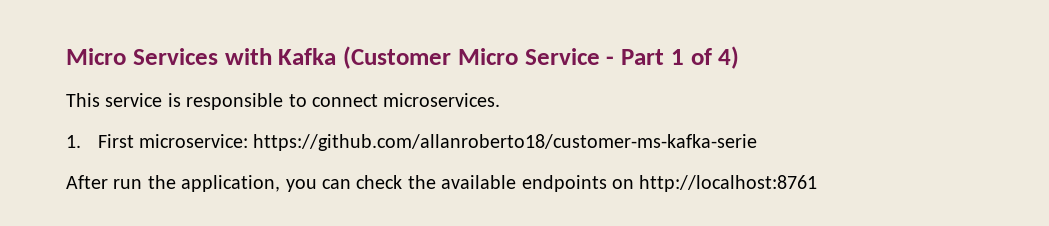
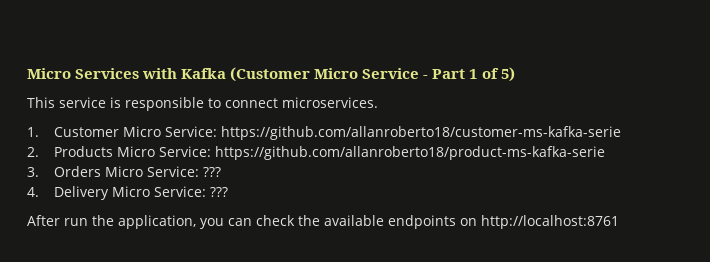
- Micro Services with Kafka (Customer Micro Service - Part 1 of 4)
+ Micro Services with Kafka (Customer Micro Service - Part 1 of 5)
- 1. First microservice: https://github.com/allanroberto18/customer-ms-kafka-serie
+ 1. Customer Micro Service: https://github.com/allanroberto18/customer-ms-kafka-serie
+ 2. Products Micro Service: https://github.com/allanroberto18/product-ms-kafka-serie
+ 3. Orders Micro Service: ???
+ 4. Delivery Micro Service: ???

